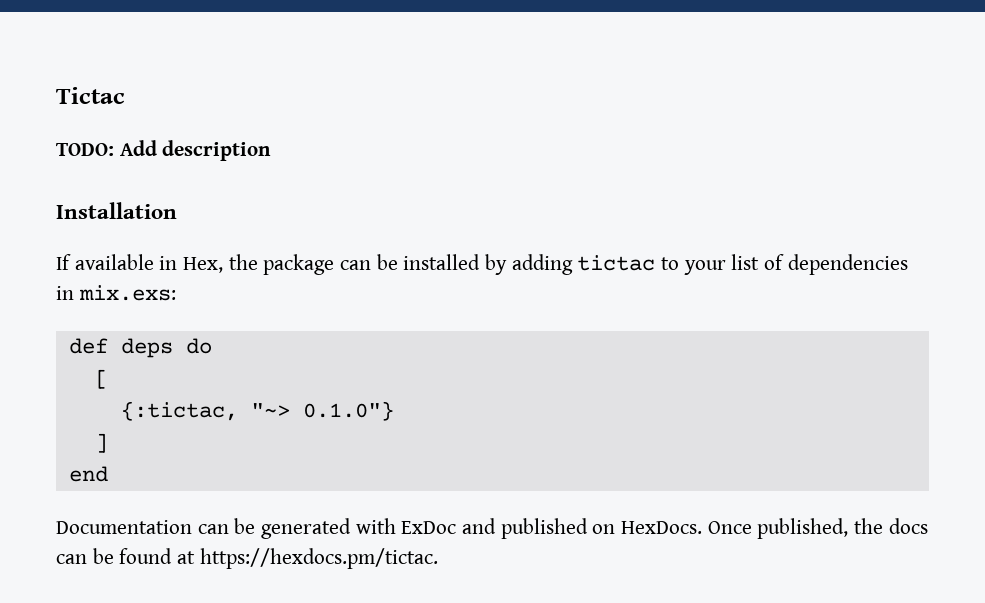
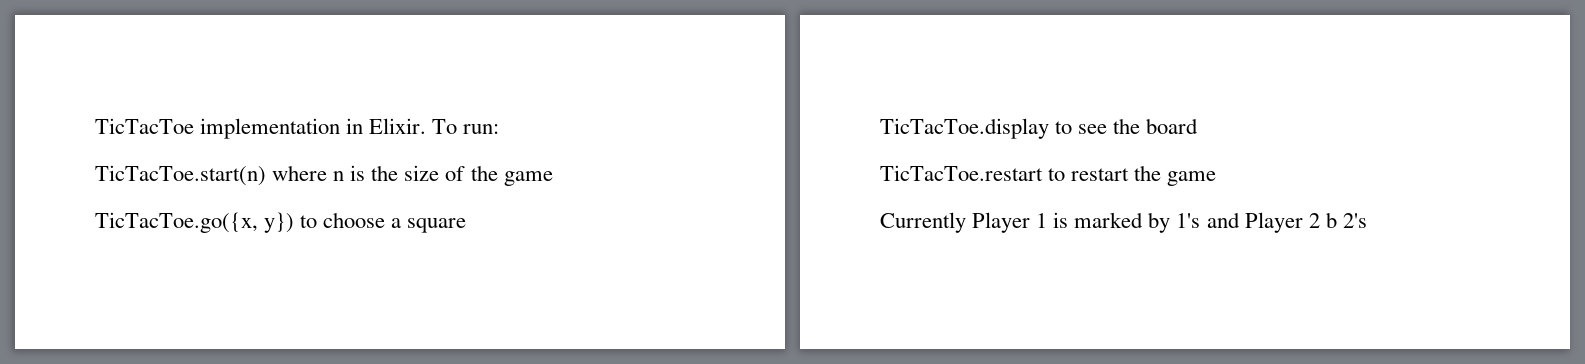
- Tictac
- TODO: Add description
- Installation
- If available in Hex, the package can be installed by adding tictac to your list of dependencies in mix.exs:
- def deps do
- [
- {:tictac, "~> 0.1.0"}
- ]
- end
- Documentation can be generated with ExDoc and published on HexDocs. Once published, the docs can be found at https://hexdocs.pm/tictac.
+ TicTacToe implementation in Elixir. To run:
+ TicTacToe.start(n) where n is the size of the game
+ TicTacToe.go({x, y}) to choose a square
+ TicTacToe.display to see the board
+ TicTacToe.restart to restart the game
+ Currently Player 1 is marked by 1's and Player 2 b 2's

